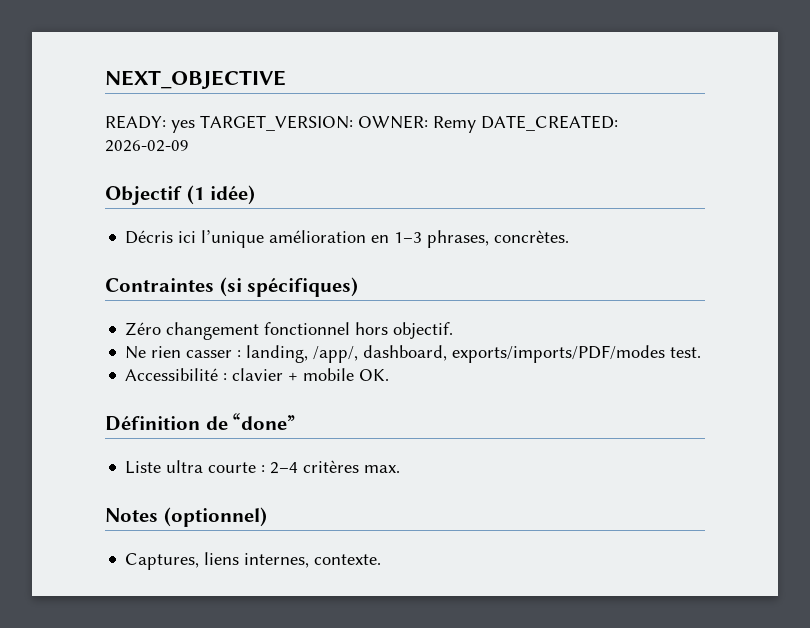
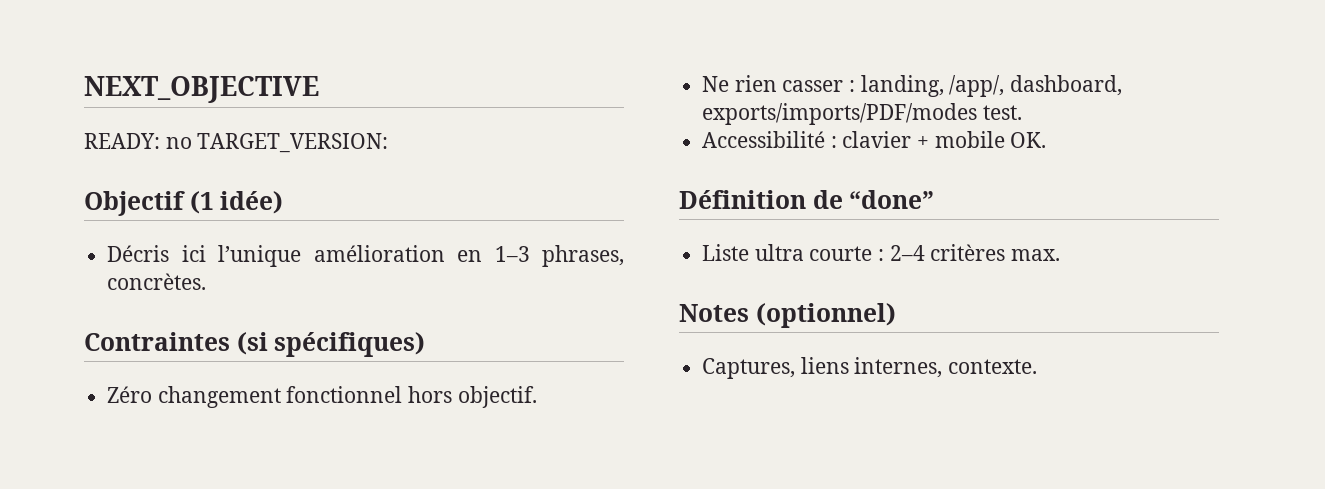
- READY: yes TARGET_VERSION: OWNER: Remy DATE_CREATED: 2026-02-09
+ READY: no TARGET_VERSION:

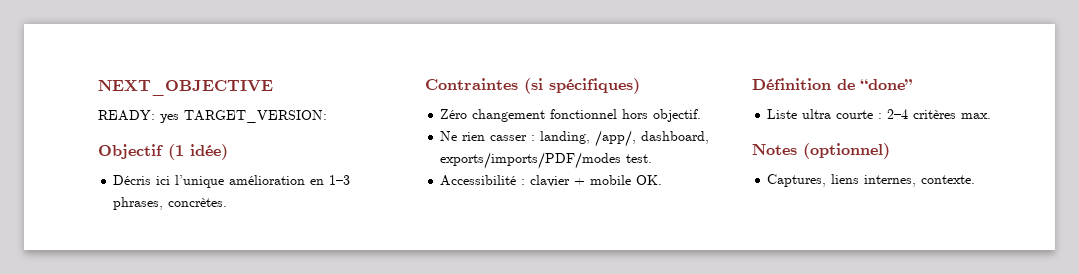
- READY: no TARGET_VERSION:
+ READY: yes TARGET_VERSION:

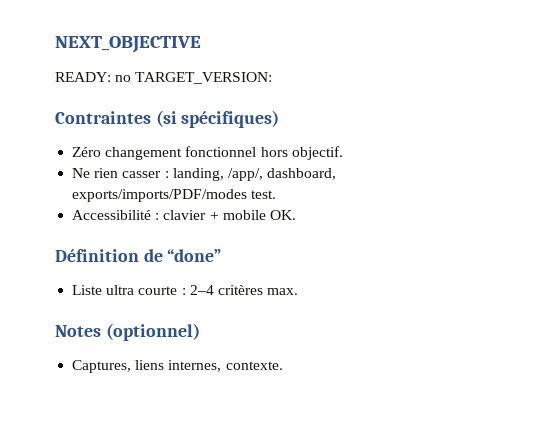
- READY: yes TARGET_VERSION:
+ READY: no TARGET_VERSION:
- Objectif (1 idée)
- Décris ici l’unique amélioration en 1–3 phrases, concrètes.

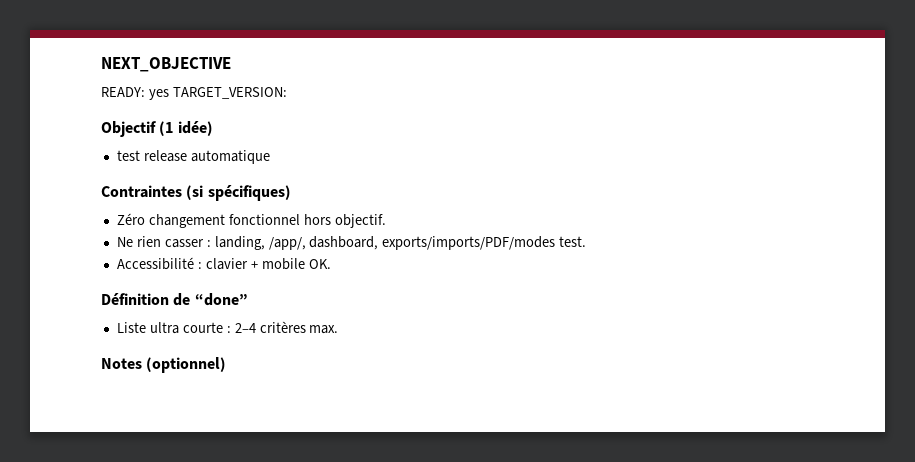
- READY: no TARGET_VERSION:
+ READY: yes TARGET_VERSION:
+ Objectif (1 idée)
+ test release automatique
- Captures, liens internes, contexte.

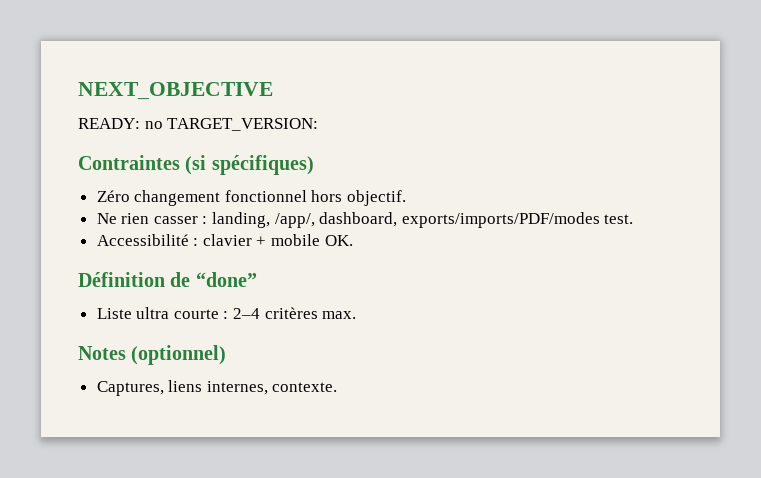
- READY: yes TARGET_VERSION:
+ READY: no TARGET_VERSION:
- Objectif (1 idée)
- test release automatique
+ Captures, liens internes, contexte.

